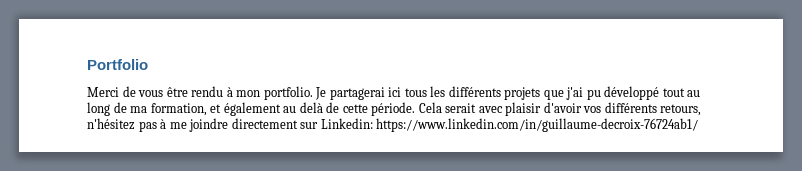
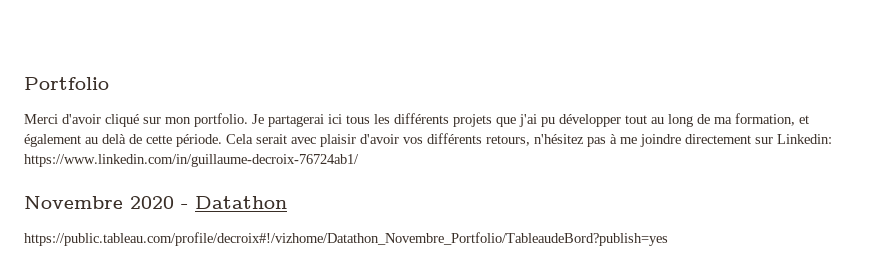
- Merci de vous être rendu à mon portfolio.
+ Merci d'avoir cliqué sur mon portfolio.
- Je partagerai ici tous les différents projets que j'ai pu développé tout au long de ma formation, et également au delà de cette période.
+ Je partagerai ici tous les différents projets que j'ai pu développer tout au long de ma formation, et également au delà de cette période.
+ Novembre 2020 - Datathon
+ https://public.tableau.com/profile/decroix#!/vizhome/Datathon_Novembre_Portfolio/TableaudeBord?publish=yes

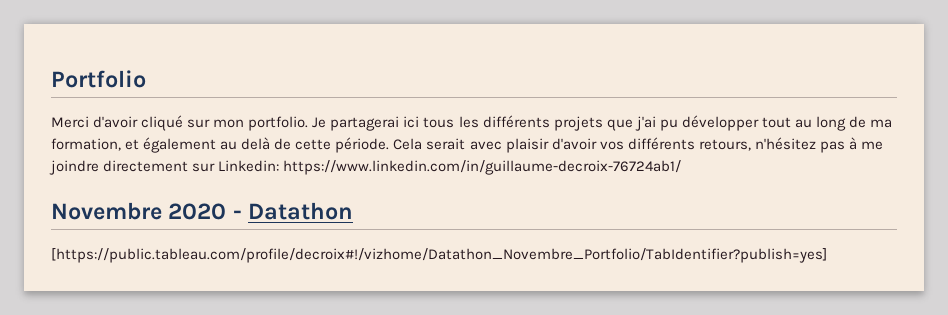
- https://public.tableau.com/profile/decroix#!/vizhome/Datathon_Novembre_Portfolio/TableaudeBord?publish=yes
+ [https://public.tableau.com/profile/decroix#!/vizhome/Datathon_Novembre_Portfolio/TabIdentifier?publish=yes]

